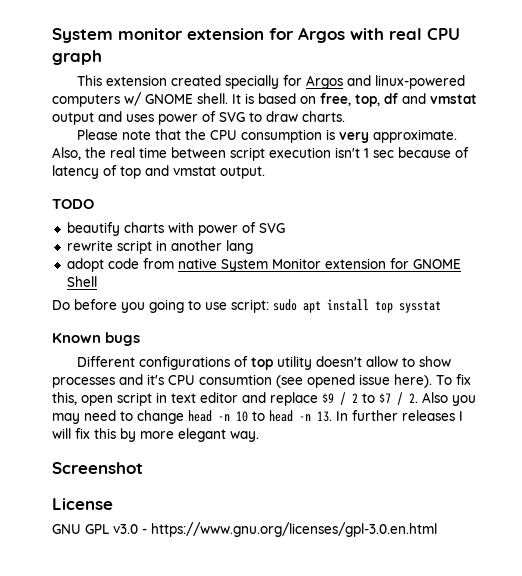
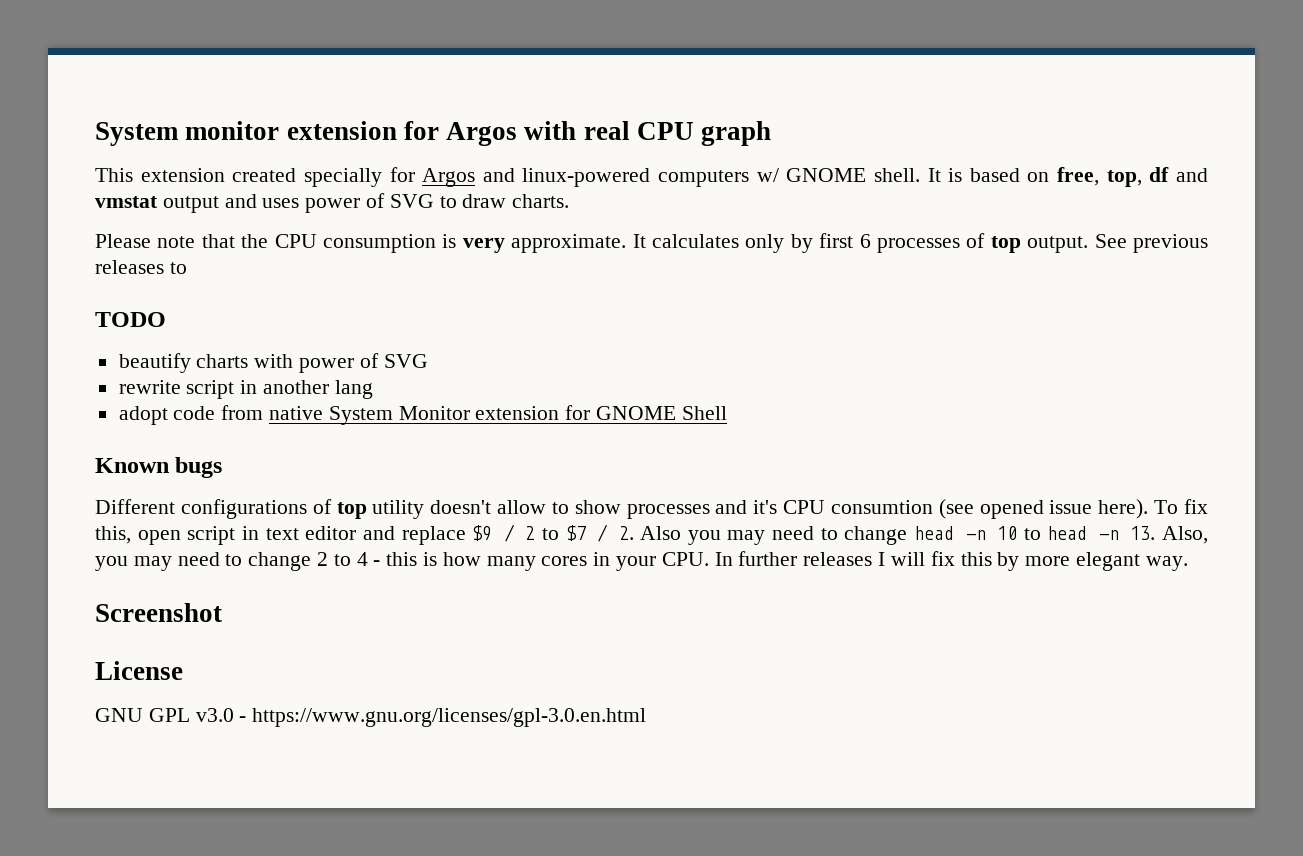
- Also, the real time between script execution isn't 1 sec because of latency of top and vmstat output.
+ It calculates only by first 6 processes of top output. See previous releases to
- Do before you going to use script: sudo apt install top sysstat
- To fix this, open script in text editor and replace $9 / 2 to $7 / 2. Also you may need to change head -n 10 to head -n 13. In further releases I will fix this by more elegant way.
+ To fix this, open script in text editor and replace $9 / 2 to $7 / 2. Also you may need to change head -n 10 to head -n 13. Also, you may need to change 2 to 4 - this is how many cores in your CPU. In further releases I will fix this by more elegant way.

